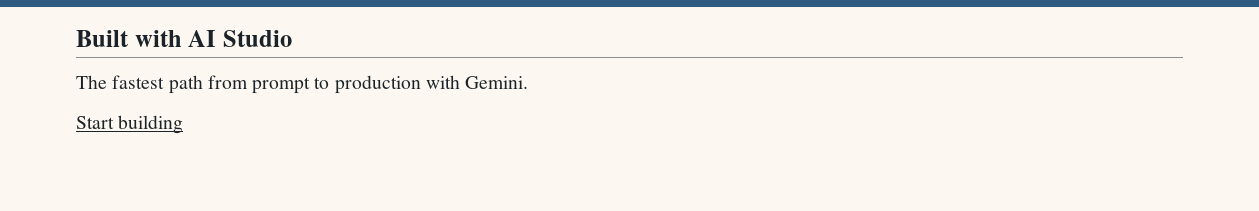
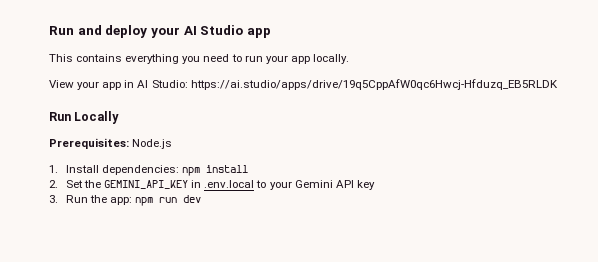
- Built with AI Studio
- The fastest path from prompt to production with Gemini.
- Start building
+ Run and deploy your AI Studio app
+ This contains everything you need to run your app locally.
+ View your app in AI Studio: https://ai.studio/apps/drive/19q5CppAfW0qc6Hwcj-Hfduzq_EB5RLDK
+ Run Locally
+ Prerequisites: Node.js
+ 1. Install dependencies: npm install
+ 2. Set the GEMINI_API_KEY in .env.local to your Gemini API key
+ 3. Run the app: npm run dev

